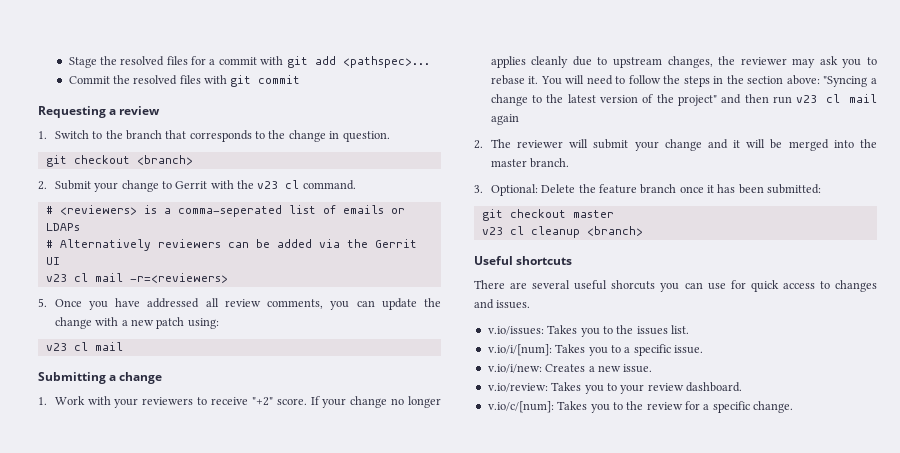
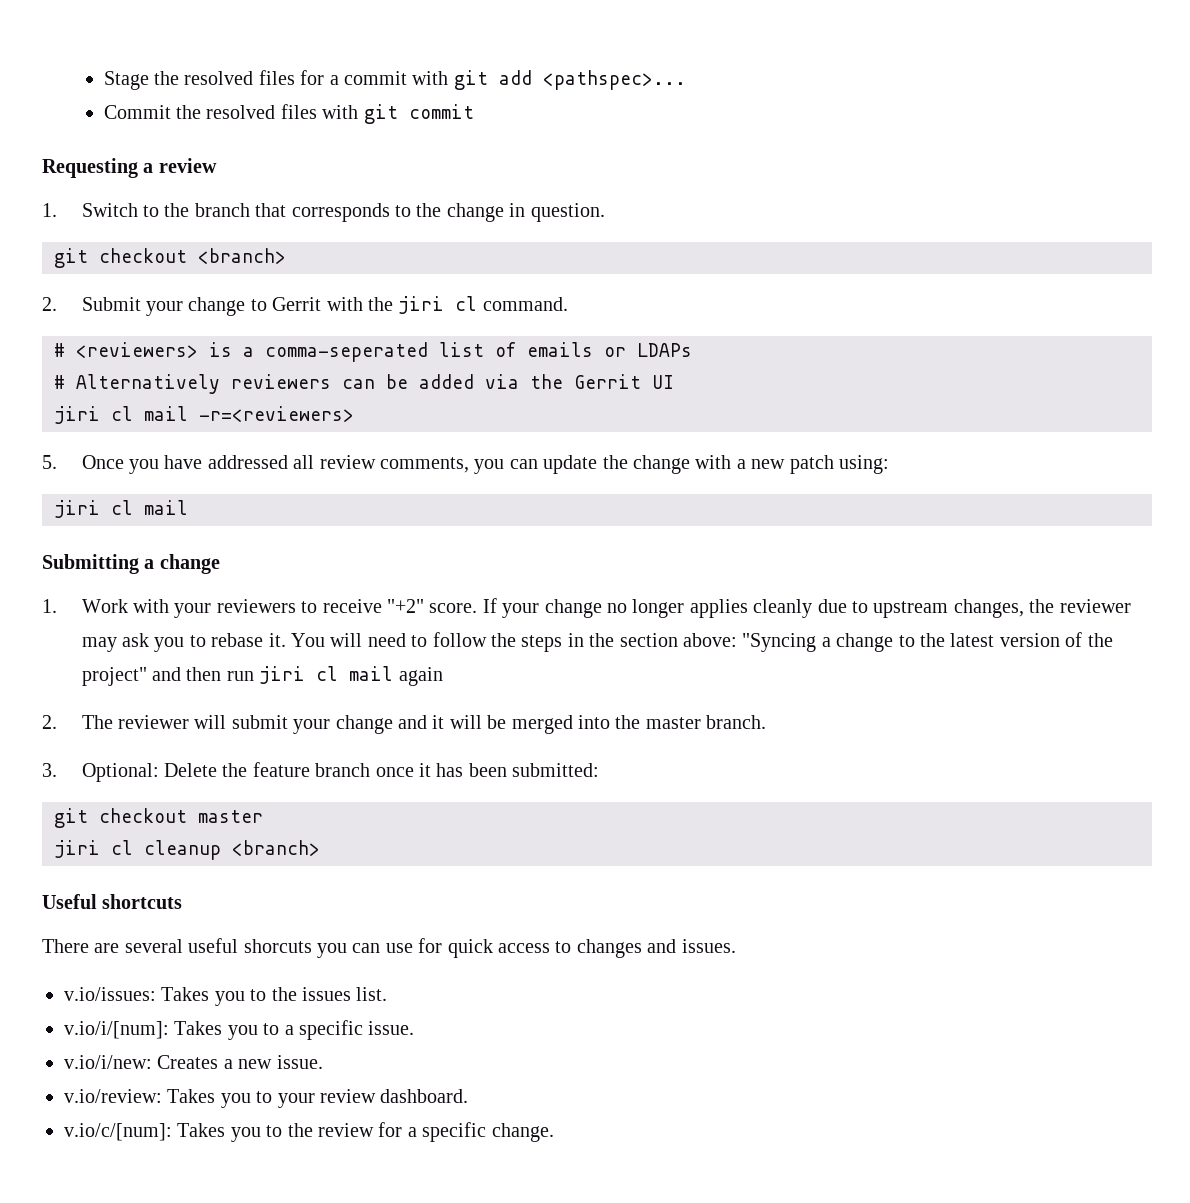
- 2. Submit your change to Gerrit with the v23 cl command.
+ 2. Submit your change to Gerrit with the jiri cl command.
- v23 cl mail -r=<reviewers>
+ jiri cl mail -r=<reviewers>
  5. Once you have addressed all review comments, you can update the change with a new patch using:
- v23 cl mail
+ jiri cl mail
- You will need to follow the steps in the section above: "Syncing a change to the latest version of the project" and then run v23 cl mail again
+ You will need to follow the steps in the section above: "Syncing a change to the latest version of the project" and then run jiri cl mail again
- v23 cl cleanup <branch>
+ jiri cl cleanup <branch>

